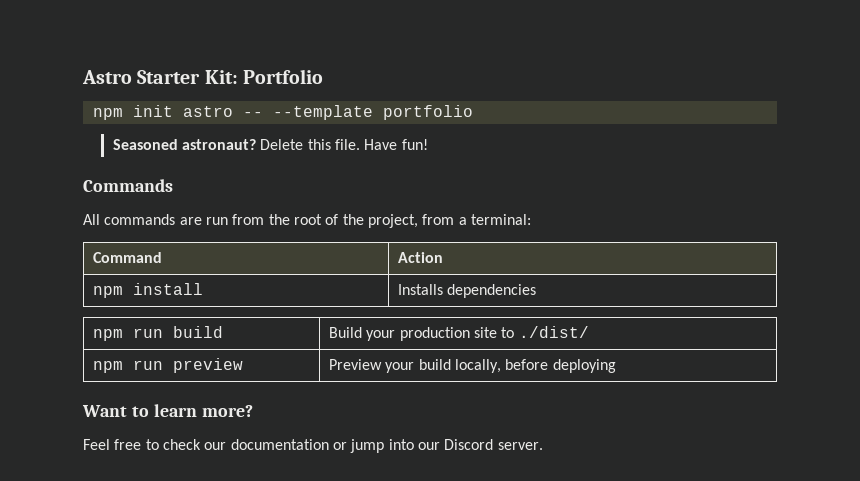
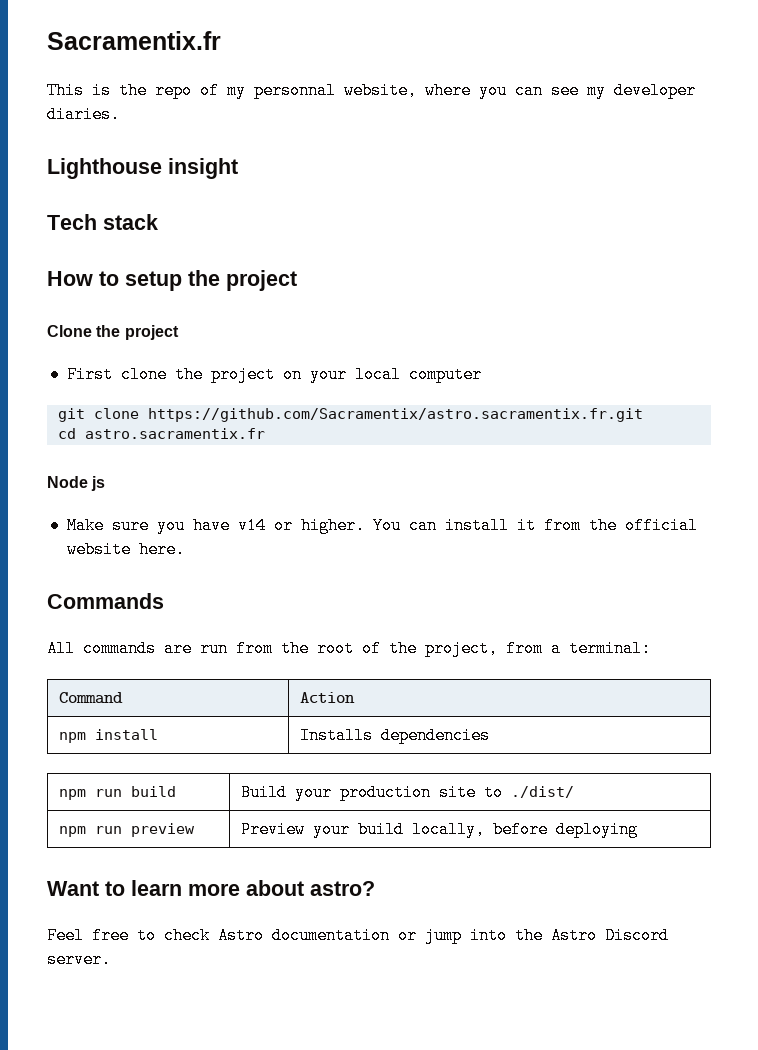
- Astro Starter Kit: Portfolio
- npm init astro -- --template portfolio
- Seasoned astronaut? Delete this file. Have fun!
+ Sacramentix.fr
+ This is the repo of my personnal website, where you can see my developer diaries.
+ Lighthouse insight
+ Tech stack
+ How to setup the project
+ Clone the project
+ First clone the project on your local computer
+ git clone https://github.com/Sacramentix/astro.sacramentix.fr.git
+ cd astro.sacramentix.fr
+ Node js
+ Make sure you have v14 or higher. You can install it from the official website here.
- Want to learn more?
+ Want to learn more about astro?
- Feel free to check our documentation or jump into our Discord server.
+ Feel free to check Astro documentation or jump into the Astro Discord server.

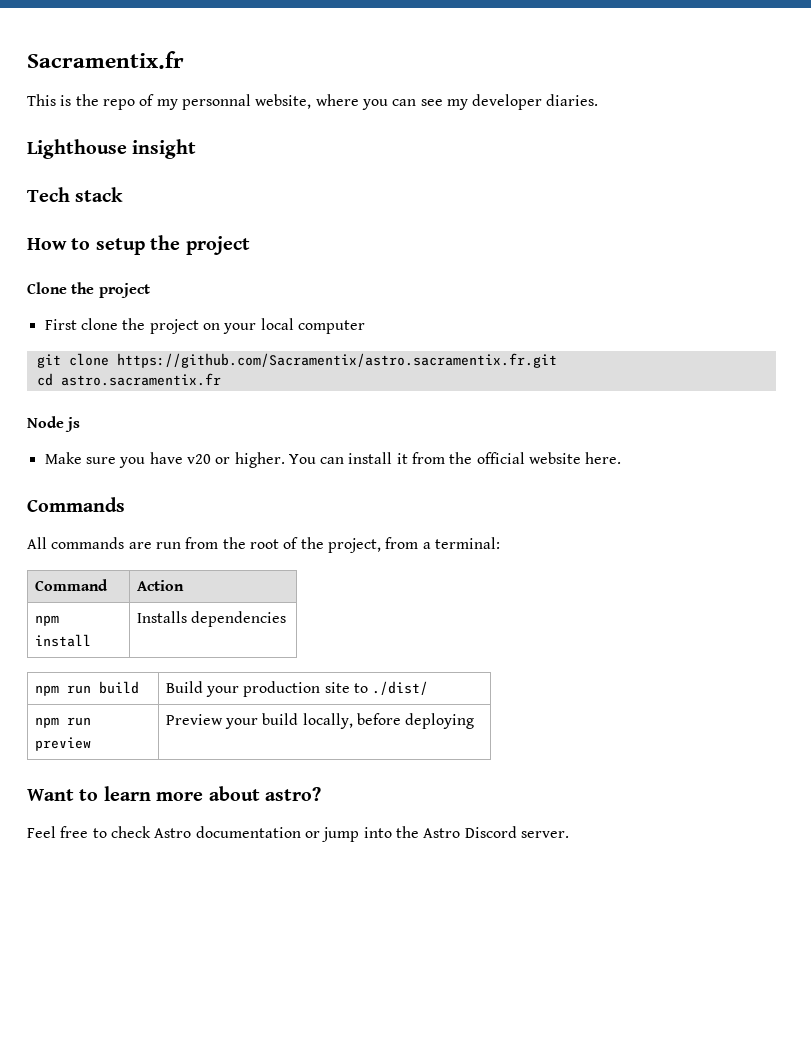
- Make sure you have v14 or higher.
+ Make sure you have v20 or higher.

